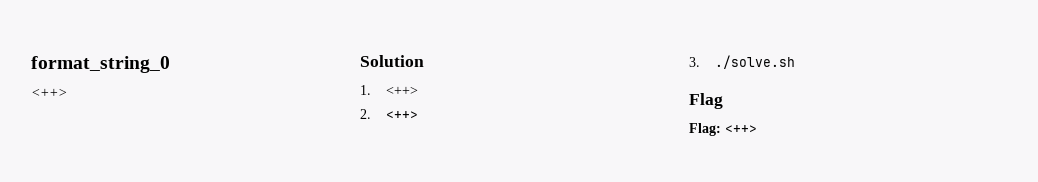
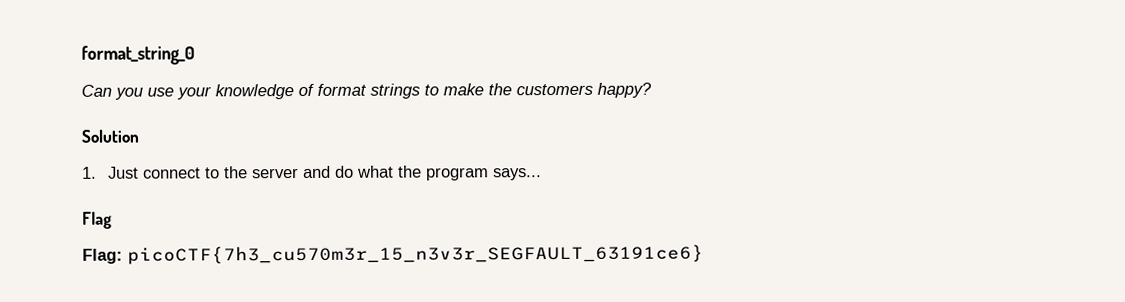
  format_string_0
- <++>
+ Can you use your knowledge of format strings to make the customers happy?
  Solution
- 1. <++>
- 2. <++>
- 3. ./solve.sh
+ 1. Just connect to the server and do what the program says...
- Flag: <++>
+ Flag: picoCTF{7h3_cu570m3r_15_n3v3r_SEGFAULT_63191ce6}

